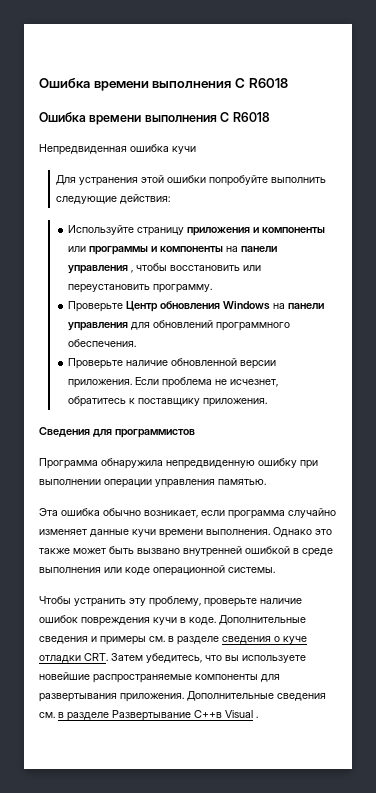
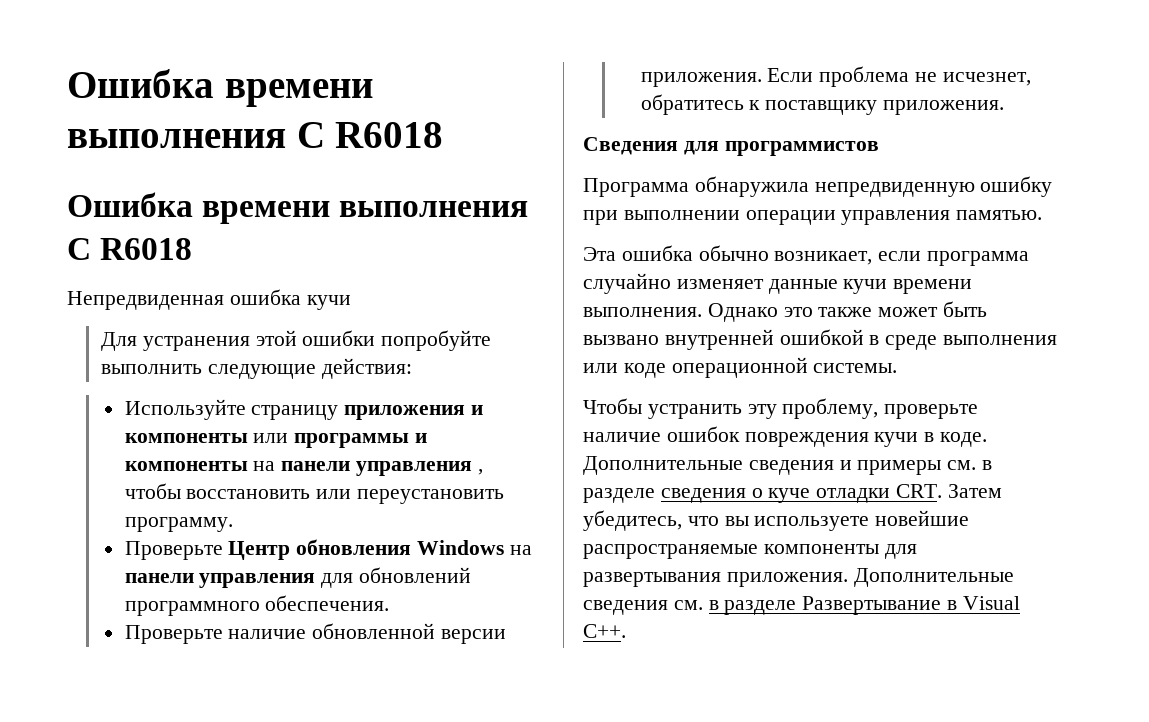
- Дополнительные сведения см. в разделе Развертывание C++в Visual .
+ Дополнительные сведения см. в разделе Развертывание в Visual C++.

